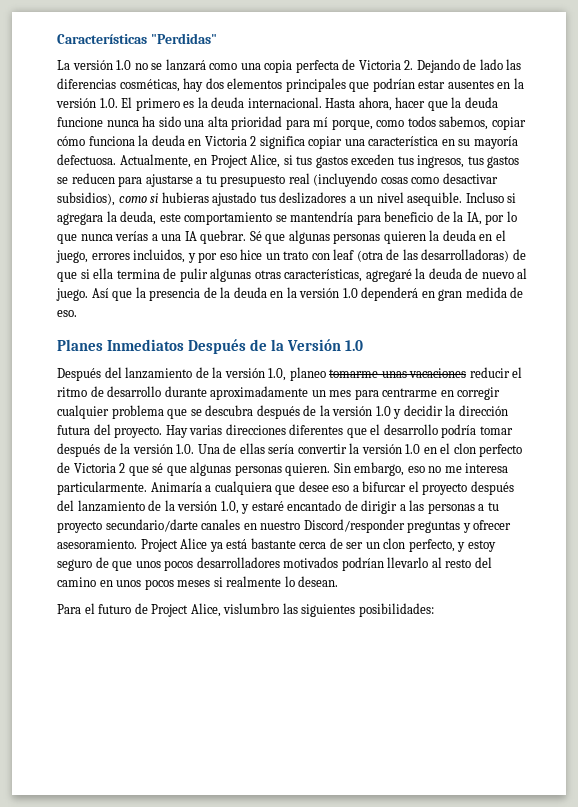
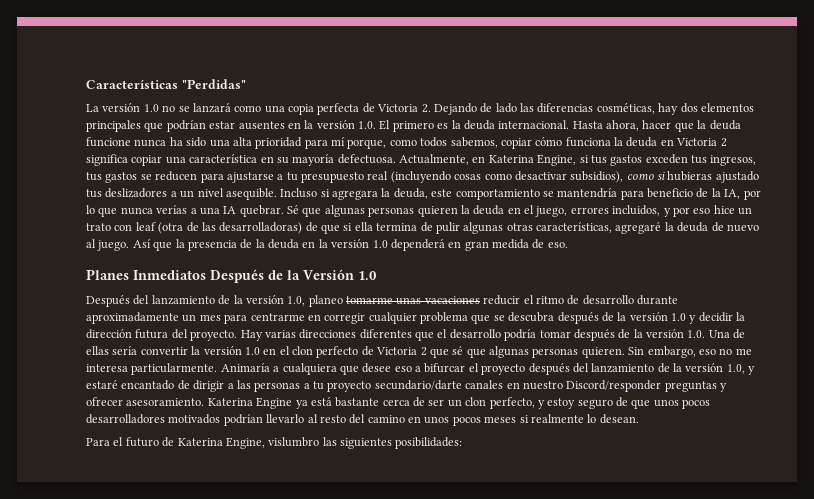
- Actualmente, en Project Alice, si tus gastos exceden tus ingresos, tus gastos se reducen para ajustarse a tu presupuesto real (incluyendo cosas como desactivar subsidios), como si hubieras ajustado tus deslizadores a un nivel asequible.
+ Actualmente, en Katerina Engine, si tus gastos exceden tus ingresos, tus gastos se reducen para ajustarse a tu presupuesto real (incluyendo cosas como desactivar subsidios), como si hubieras ajustado tus deslizadores a un nivel asequible.
- Project Alice ya está bastante cerca de ser un clon perfecto, y estoy seguro de que unos pocos desarrolladores motivados podrían llevarlo al resto del camino en unos pocos meses si realmente lo desean.
+ Katerina Engine ya está bastante cerca de ser un clon perfecto, y estoy seguro de que unos pocos desarrolladores motivados podrían llevarlo al resto del camino en unos pocos meses si realmente lo desean.
- Para el futuro de Project Alice, vislumbro las siguientes posibilidades:
+ Para el futuro de Katerina Engine, vislumbro las siguientes posibilidades:

